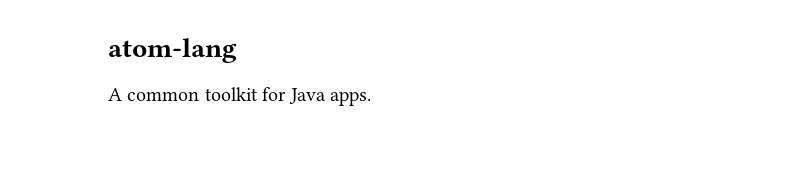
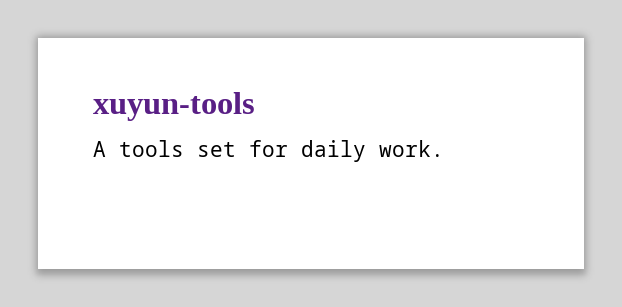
- atom-lang
+ xuyun-tools
- A common toolkit for Java apps.
+ A tools set for daily work.

